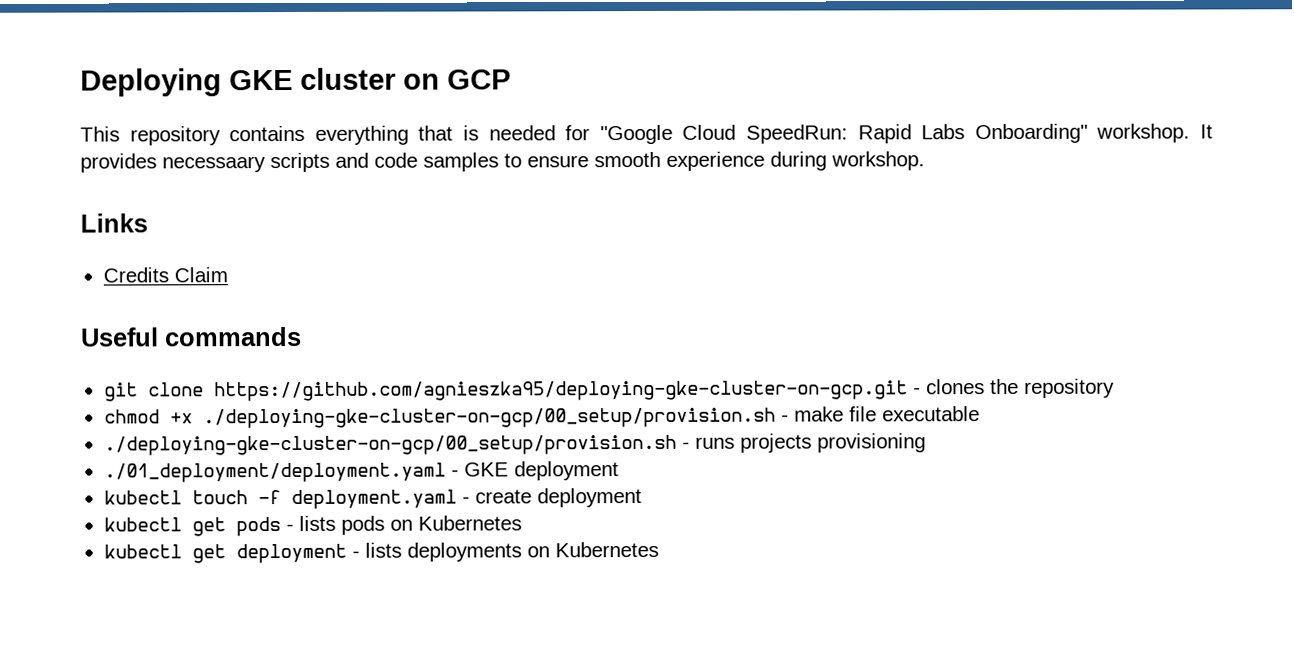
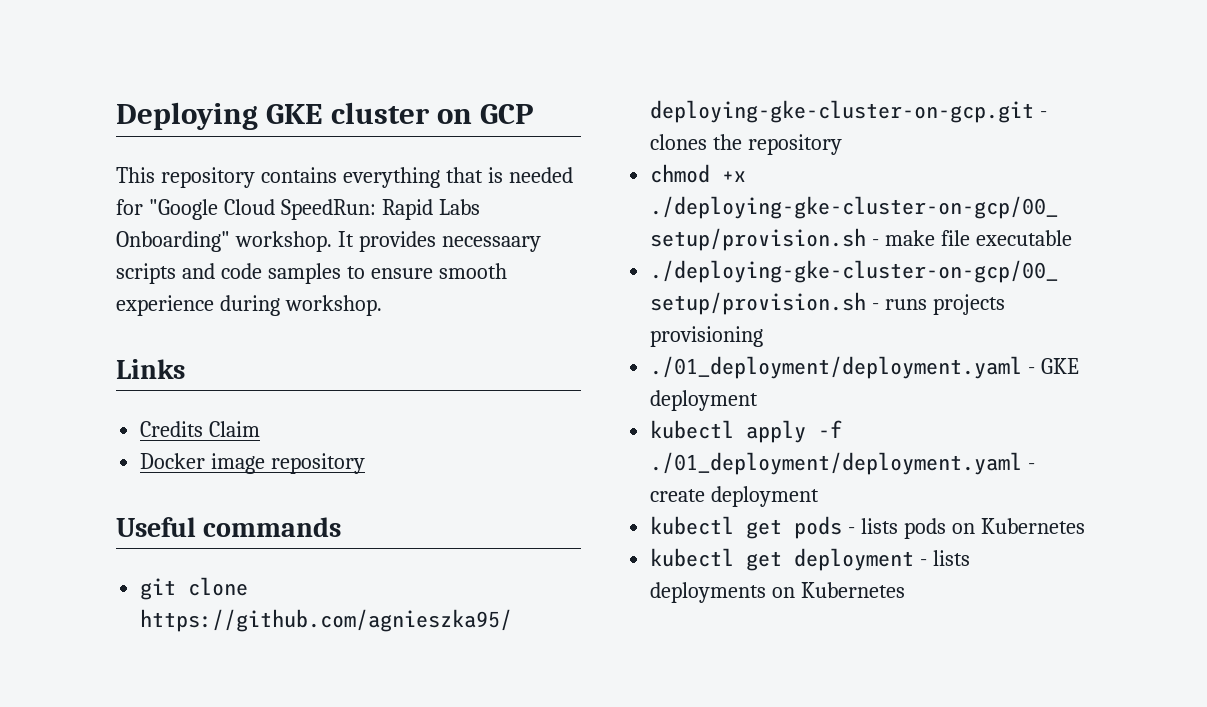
+ Docker image repository
- kubectl touch -f deployment.yaml - create deployment
+ kubectl apply -f ./01_deployment/deployment.yaml - create deployment

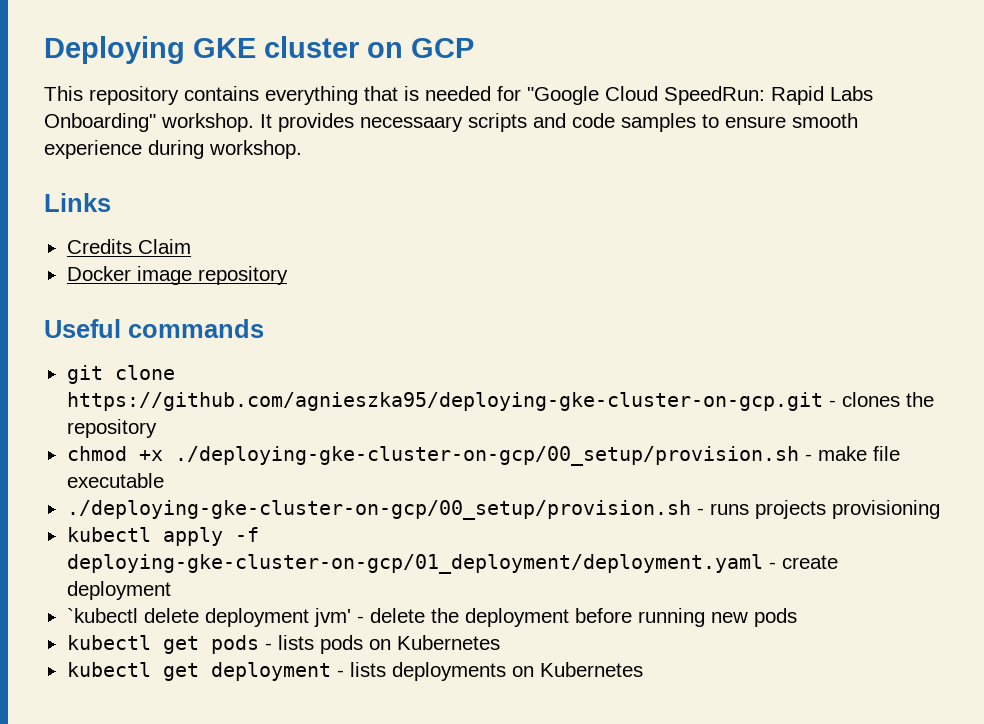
- ./01_deployment/deployment.yaml - GKE deployment
- kubectl apply -f ./01_deployment/deployment.yaml - create deployment
+ kubectl apply -f deploying-gke-cluster-on-gcp/01_deployment/deployment.yaml - create deployment
+ `kubectl delete deployment jvm' - delete the deployment before running new pods

